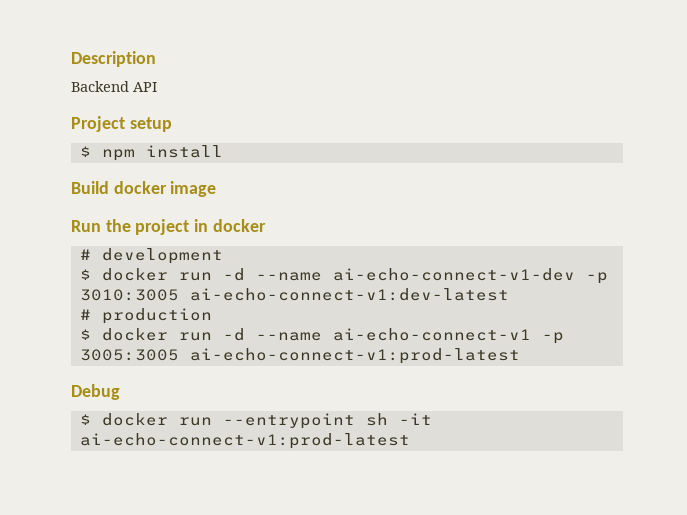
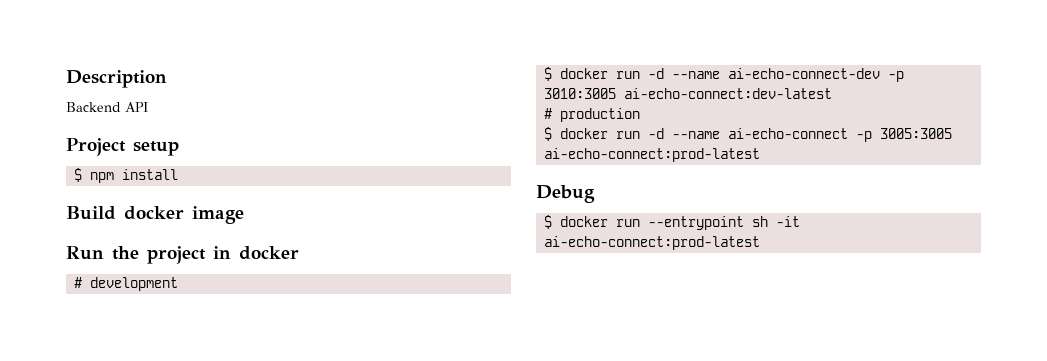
- $ docker run -d --name ai-echo-connect-v1-dev -p 3010:3005 ai-echo-connect-v1:dev-latest
+ $ docker run -d --name ai-echo-connect-dev -p 3010:3005 ai-echo-connect:dev-latest
- $ docker run -d --name ai-echo-connect-v1 -p 3005:3005 ai-echo-connect-v1:prod-latest
+ $ docker run -d --name ai-echo-connect -p 3005:3005 ai-echo-connect:prod-latest
- $ docker run --entrypoint sh -it ai-echo-connect-v1:prod-latest
+ $ docker run --entrypoint sh -it ai-echo-connect:prod-latest

